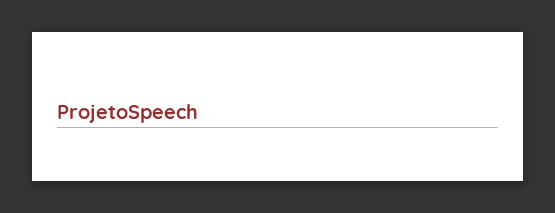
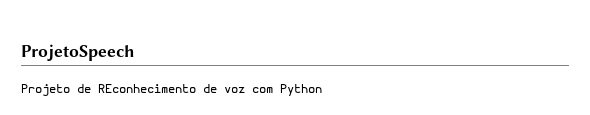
+ Projeto de REconhecimento de voz com Python

